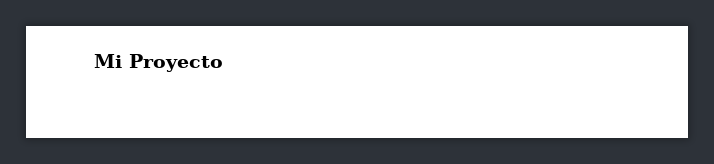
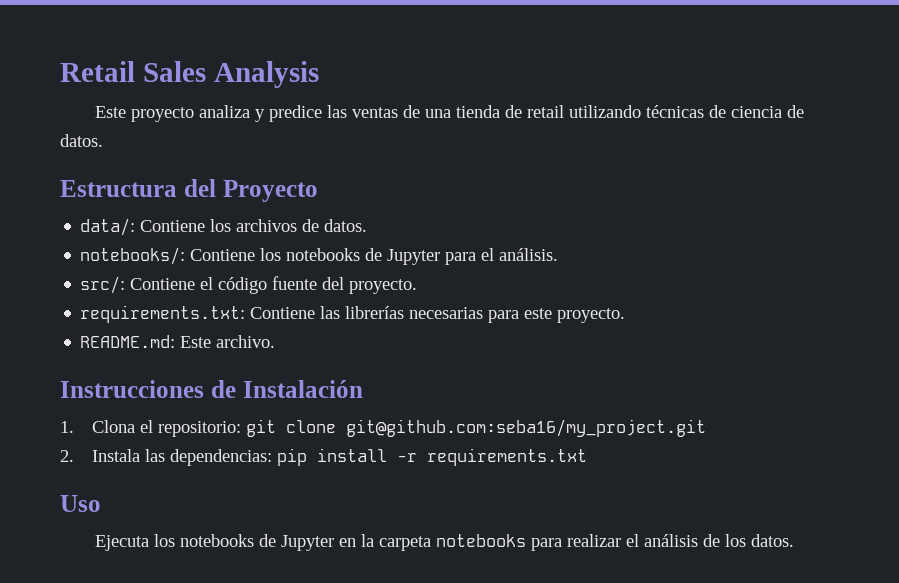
- Mi Proyecto
+ Retail Sales Analysis
+ Este proyecto analiza y predice las ventas de una tienda de retail utilizando técnicas de ciencia de datos.
+ Estructura del Proyecto
+ data/: Contiene los archivos de datos.
+ notebooks/: Contiene los notebooks de Jupyter para el análisis.
+ src/: Contiene el código fuente del proyecto.
+ requirements.txt: Contiene las librerías necesarias para este proyecto.
+ README.md: Este archivo.
+ Instrucciones de Instalación
+ 1. Clona el repositorio: git clone git@github.com:seba16/my_project.git
+ 2. Instala las dependencias: pip install -r requirements.txt
+ Uso
+ Ejecuta los notebooks de Jupyter en la carpeta notebooks para realizar el análisis de los datos.

